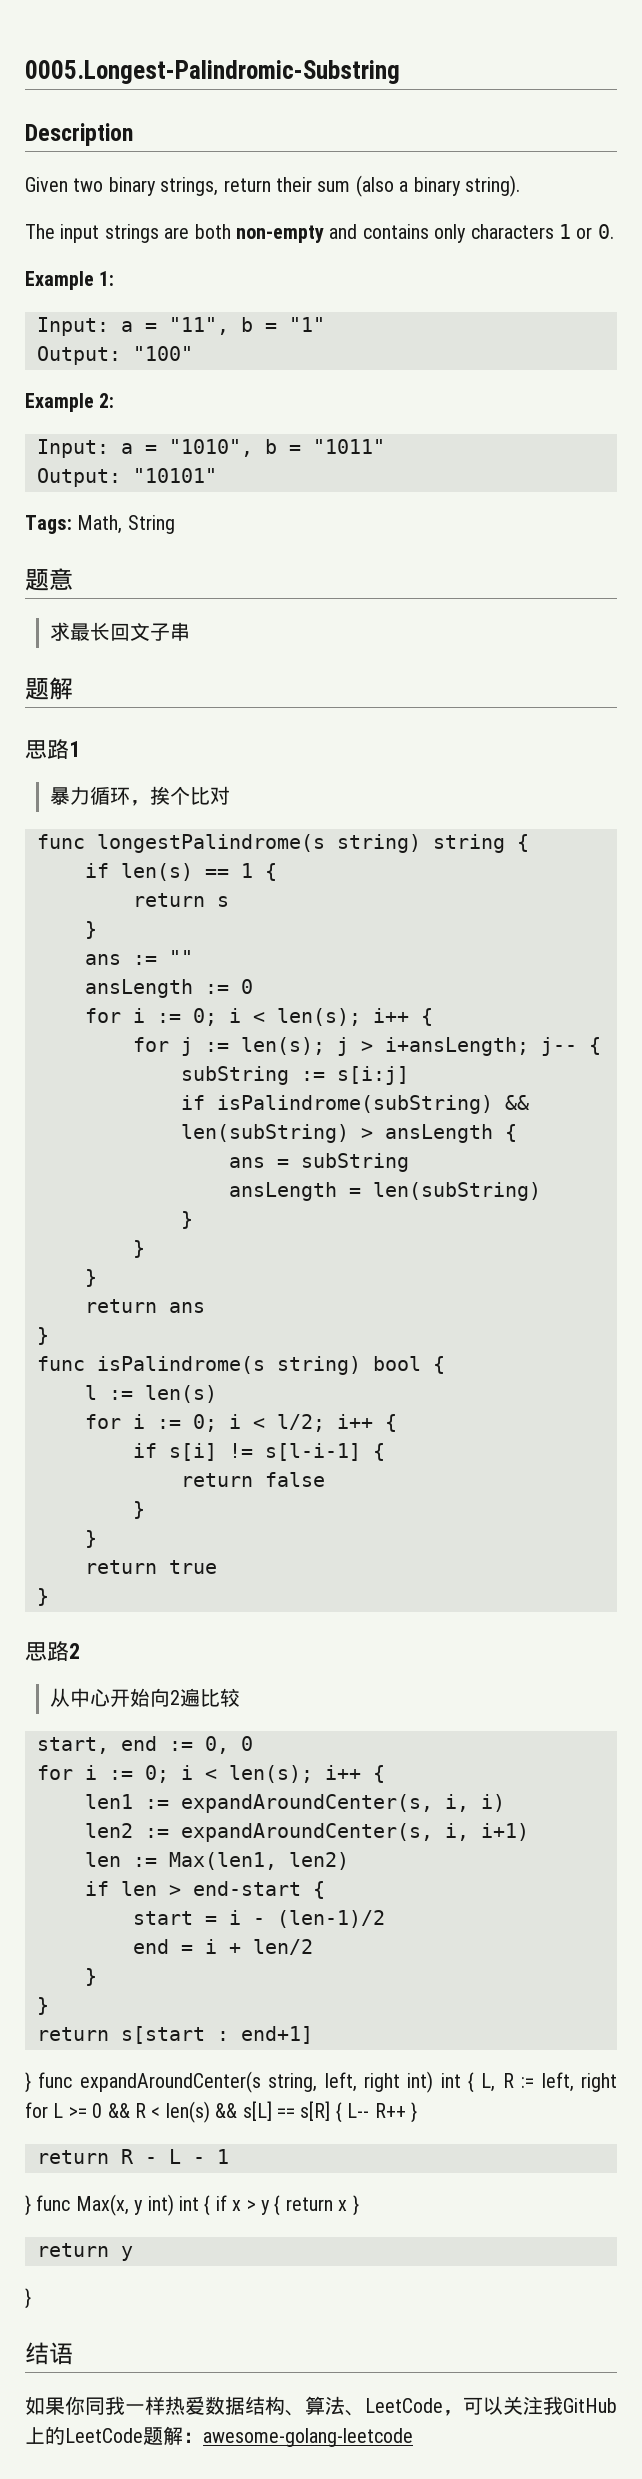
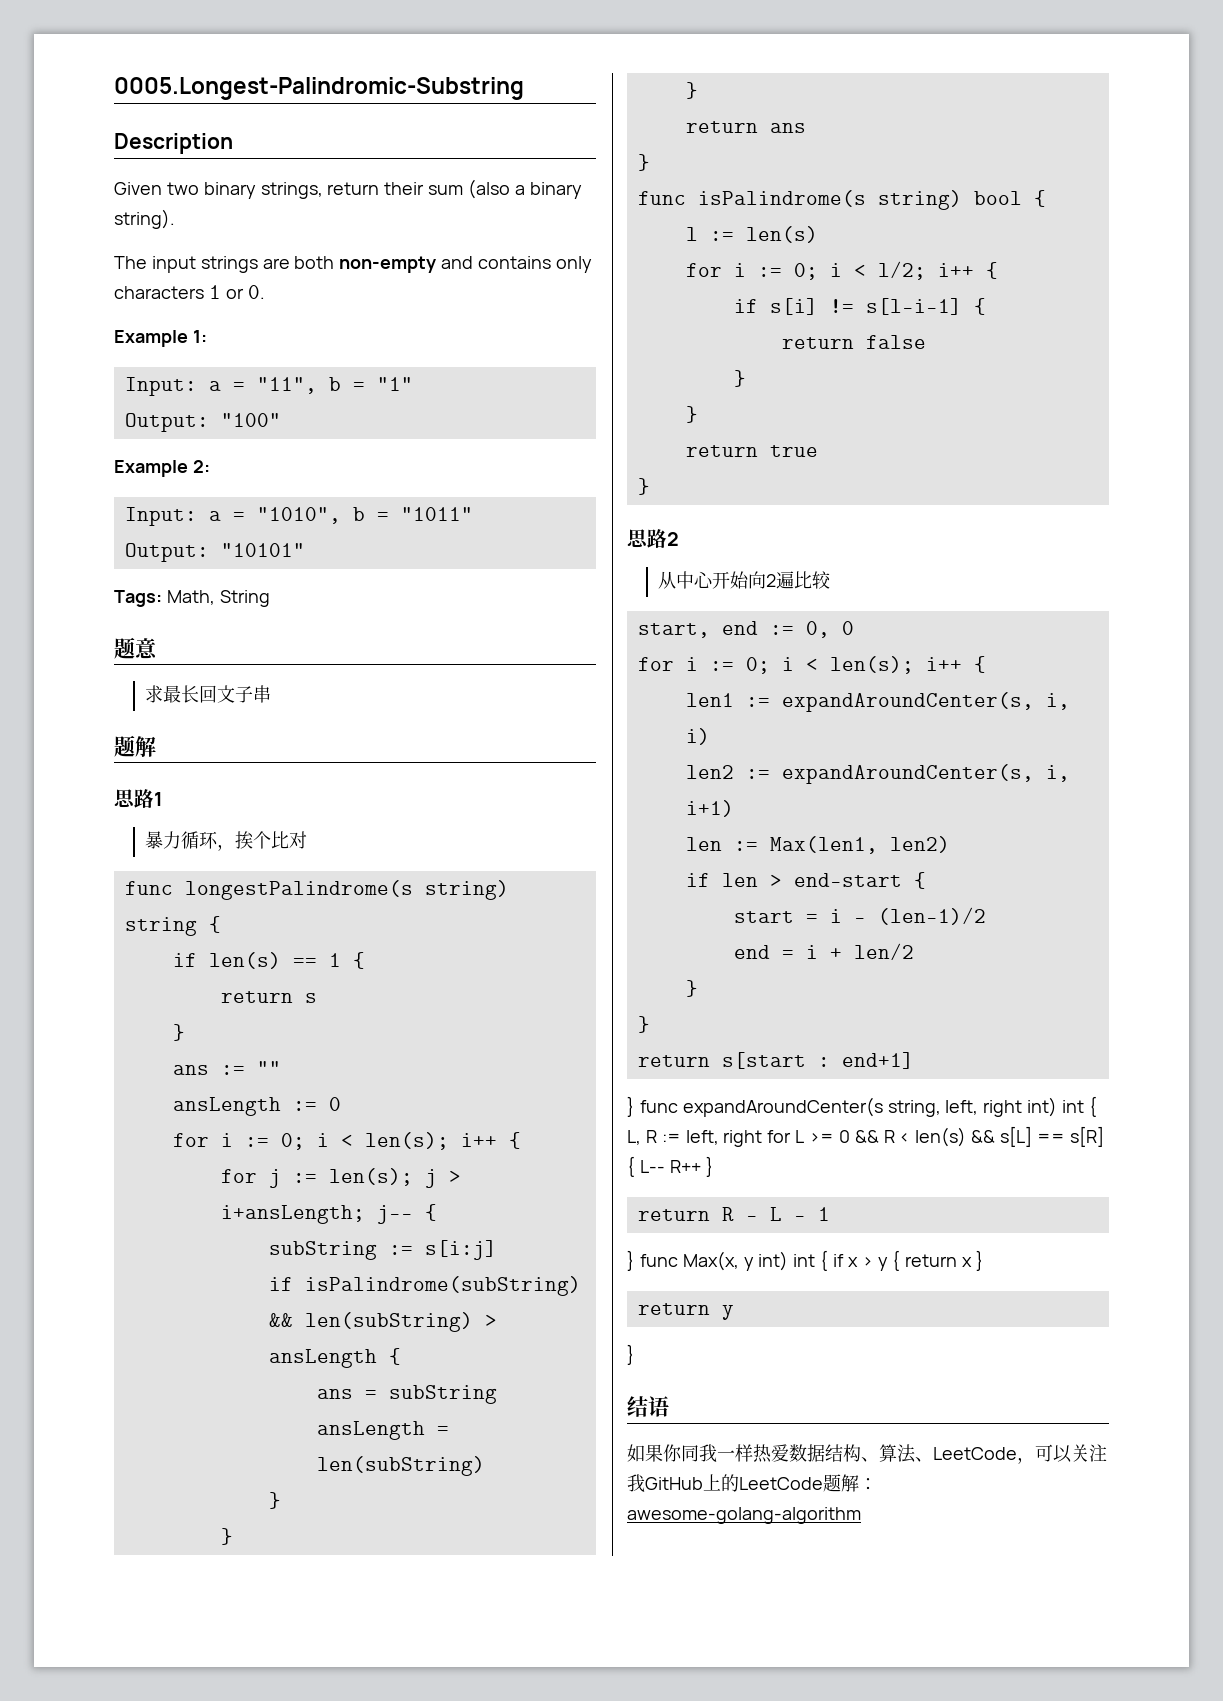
- 如果你同我一样热爱数据结构、算法、LeetCode，可以关注我GitHub上的LeetCode题解：awesome-golang-leetcode
+ 如果你同我一样热爱数据结构、算法、LeetCode，可以关注我GitHub上的LeetCode题解：awesome-golang-algorithm

